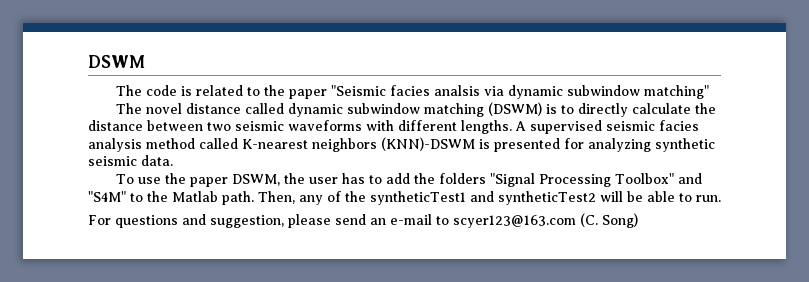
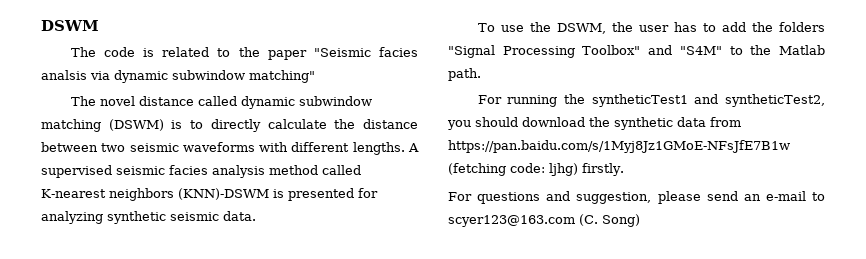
- To use the paper DSWM, the user has to add the folders "Signal Processing Toolbox" and "S4M" to the Matlab path. Then, any of the syntheticTest1 and syntheticTest2 will be able to run.
+ To use the DSWM, the user has to add the folders "Signal Processing Toolbox" and "S4M" to the Matlab path.
+ For running the syntheticTest1 and syntheticTest2, you should download the synthetic data from https://pan.baidu.com/s/1Myj8Jz1GMoE-NFsJfE7B1w (fetching code: ljhg) firstly.

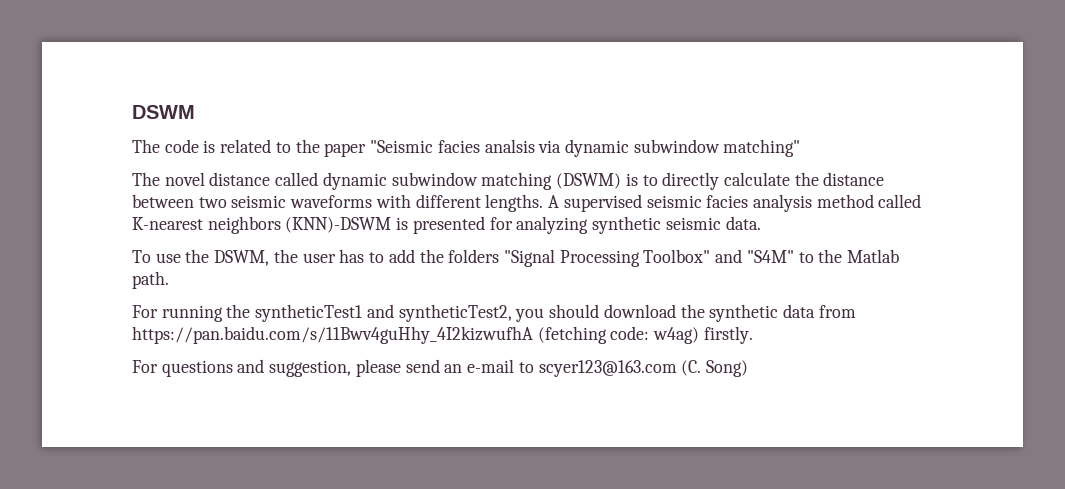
- For running the syntheticTest1 and syntheticTest2, you should download the synthetic data from https://pan.baidu.com/s/1Myj8Jz1GMoE-NFsJfE7B1w (fetching code: ljhg) firstly.
+ For running the syntheticTest1 and syntheticTest2, you should download the synthetic data from https://pan.baidu.com/s/11Bwv4guHhy_4I2kizwufhA (fetching code: w4ag) firstly.

